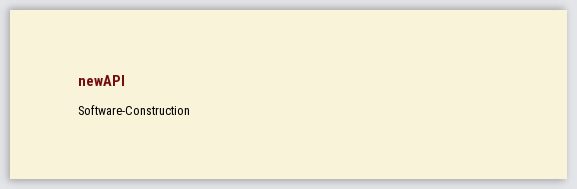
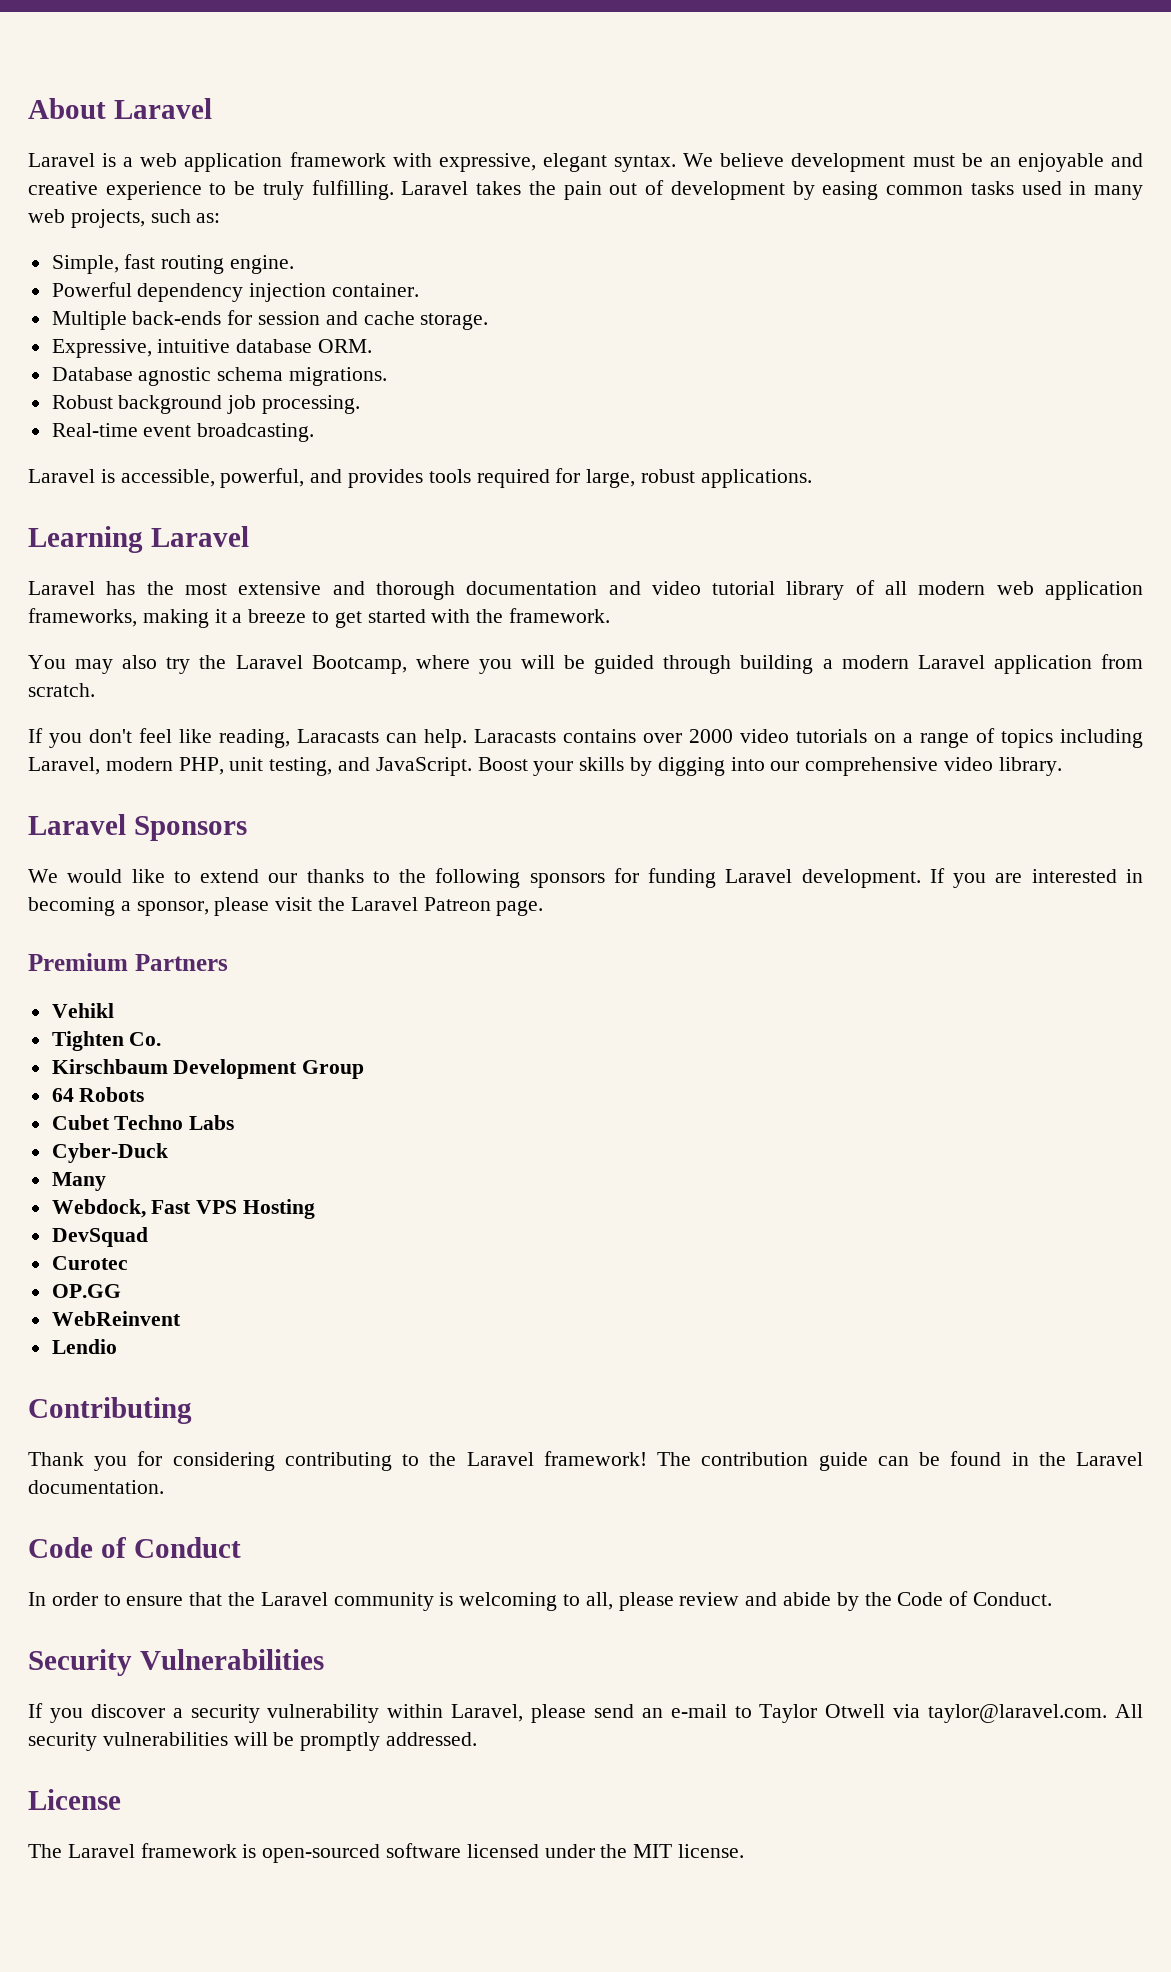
- newAPI
- Software-Construction
+ About Laravel
+ Laravel is a web application framework with expressive, elegant syntax. We believe development must be an enjoyable and creative experience to be truly fulfilling. Laravel takes the pain out of development by easing common tasks used in many web projects, such as:
+ Simple, fast routing engine.
+ Powerful dependency injection container.
+ Multiple back-ends for session and cache storage.
+ Expressive, intuitive database ORM.
+ Database agnostic schema migrations.
+ Robust background job processing.
+ Real-time event broadcasting.
+ Laravel is accessible, powerful, and provides tools required for large, robust applications.
+ Learning Laravel
+ Laravel has the most extensive and thorough documentation and video tutorial library of all modern web application frameworks, making it a breeze to get started with the framework.
+ You may also try the Laravel Bootcamp, where you will be guided through building a modern Laravel application from scratch.
+ If you don't feel like reading, Laracasts can help. Laracasts contains over 2000 video tutorials on a range of topics including Laravel, modern PHP, unit testing, and JavaScript. Boost your skills by digging into our comprehensive video library.
+ Laravel Sponsors
+ We would like to extend our thanks to the following sponsors for funding Laravel development. If you are interested in becoming a sponsor, please visit the Laravel Patreon page.
+ Premium Partners
+ Vehikl
+ Tighten Co.
+ Kirschbaum Development Group
+ 64 Robots
+ Cubet Techno Labs
+ Cyber-Duck
+ Many
+ Webdock, Fast VPS Hosting
+ DevSquad
+ Curotec
+ OP.GG
+ WebReinvent
+ Lendio
+ Contributing
+ Thank you for considering contributing to the Laravel framework! The contribution guide can be found in the Laravel documentation.
+ Code of Conduct
+ In order to ensure that the Laravel community is welcoming to all, please review and abide by the Code of Conduct.
+ Security Vulnerabilities
+ If you discover a security vulnerability within Laravel, please send an e-mail to Taylor Otwell via taylor@laravel.com. All security vulnerabilities will be promptly addressed.
+ License
+ The Laravel framework is open-sourced software licensed under the MIT license.

